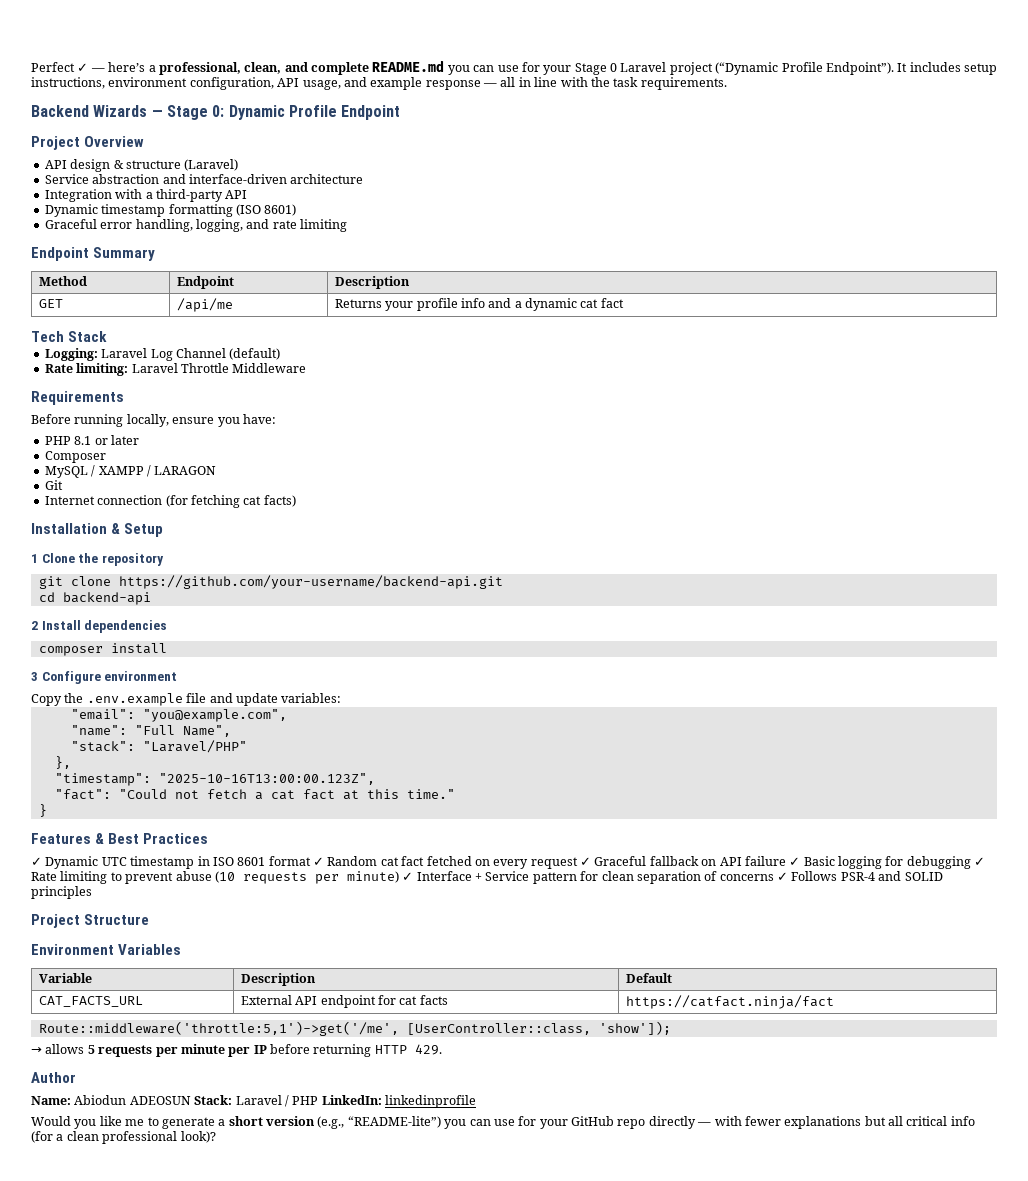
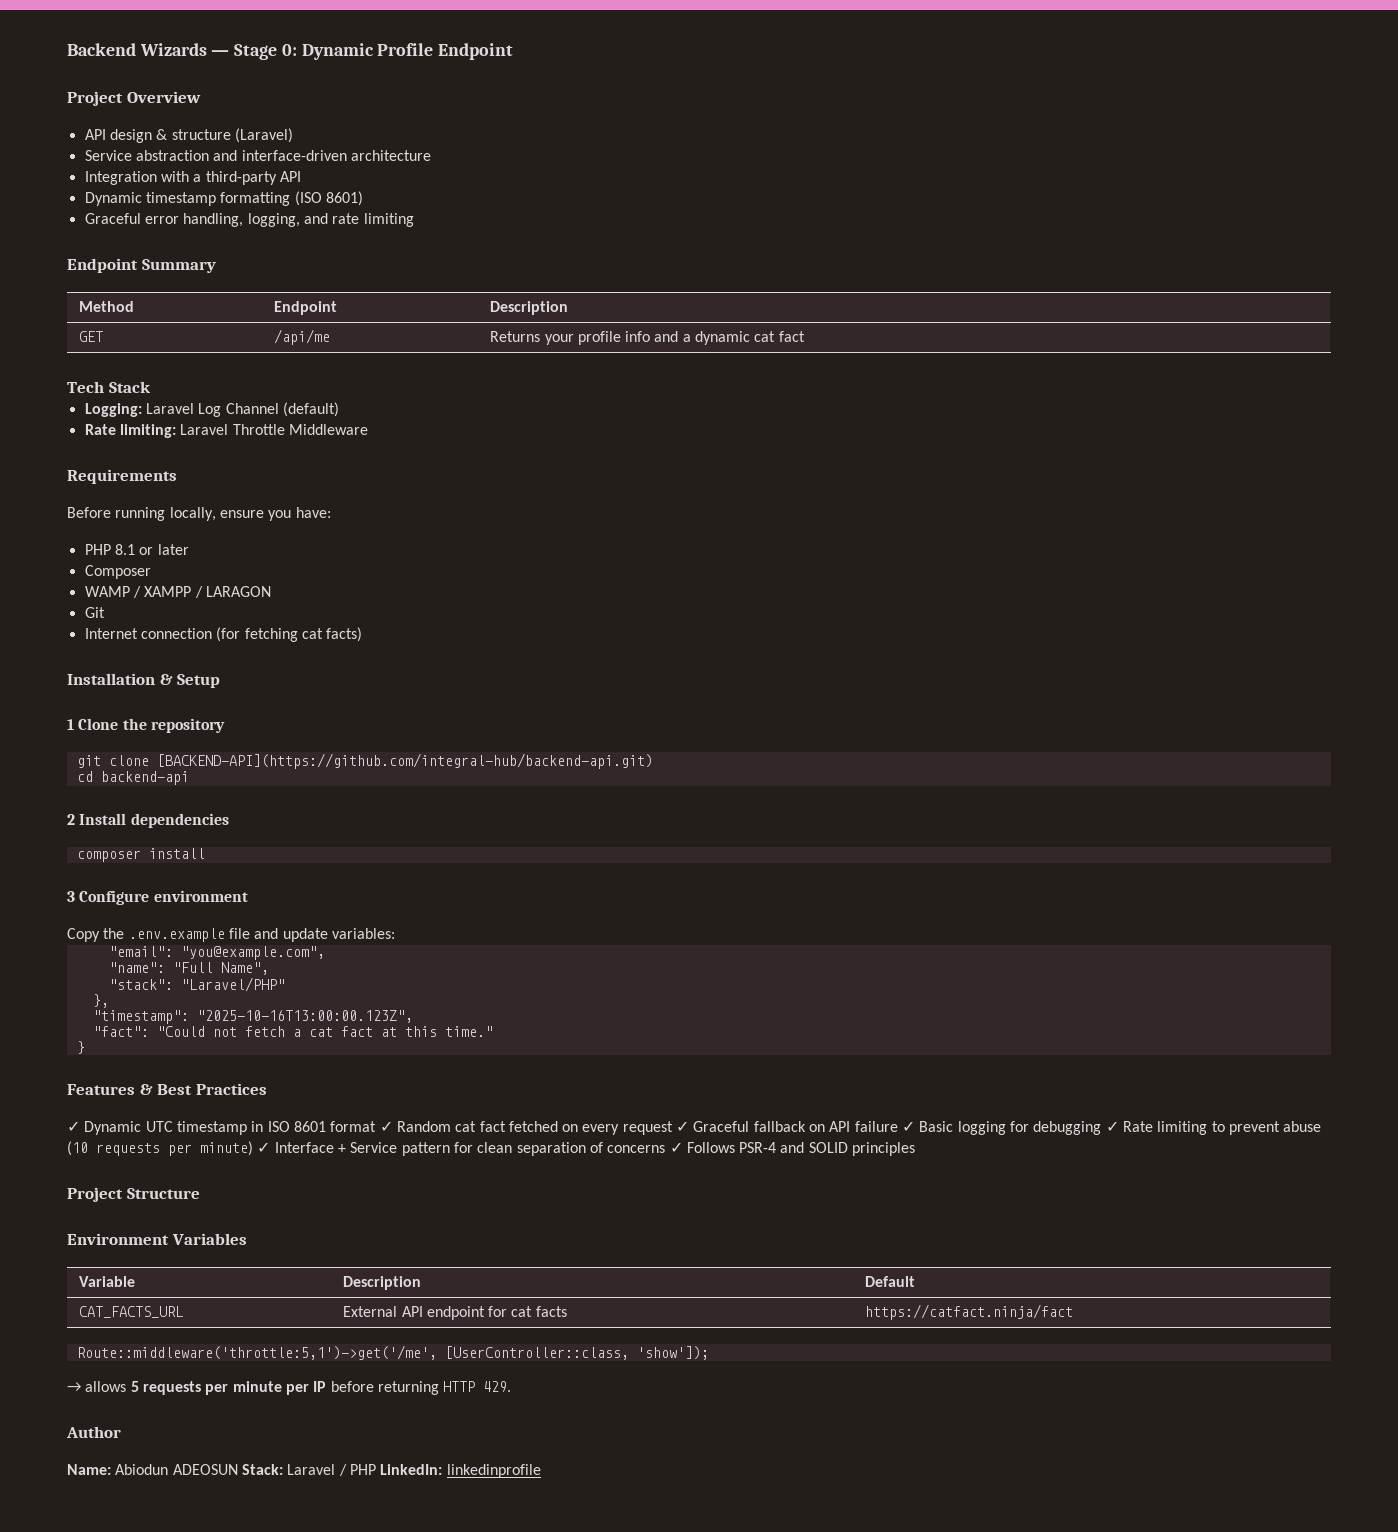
- Perfect ✓ — here’s a professional, clean, and complete README.md you can use for your Stage 0 Laravel project (“Dynamic Profile Endpoint”). It includes setup instructions, environment configuration, API usage, and example response — all in line with the task requirements.
- MySQL / XAMPP / LARAGON
+ WAMP / XAMPP / LARAGON
- git clone https://github.com/your-username/backend-api.git
+ git clone [BACKEND-API](https://github.com/integral-hub/backend-api.git)
- Would you like me to generate a short version (e.g., “README-lite”) you can use for your GitHub repo directly — with fewer explanations but all critical info (for a clean professional look)?

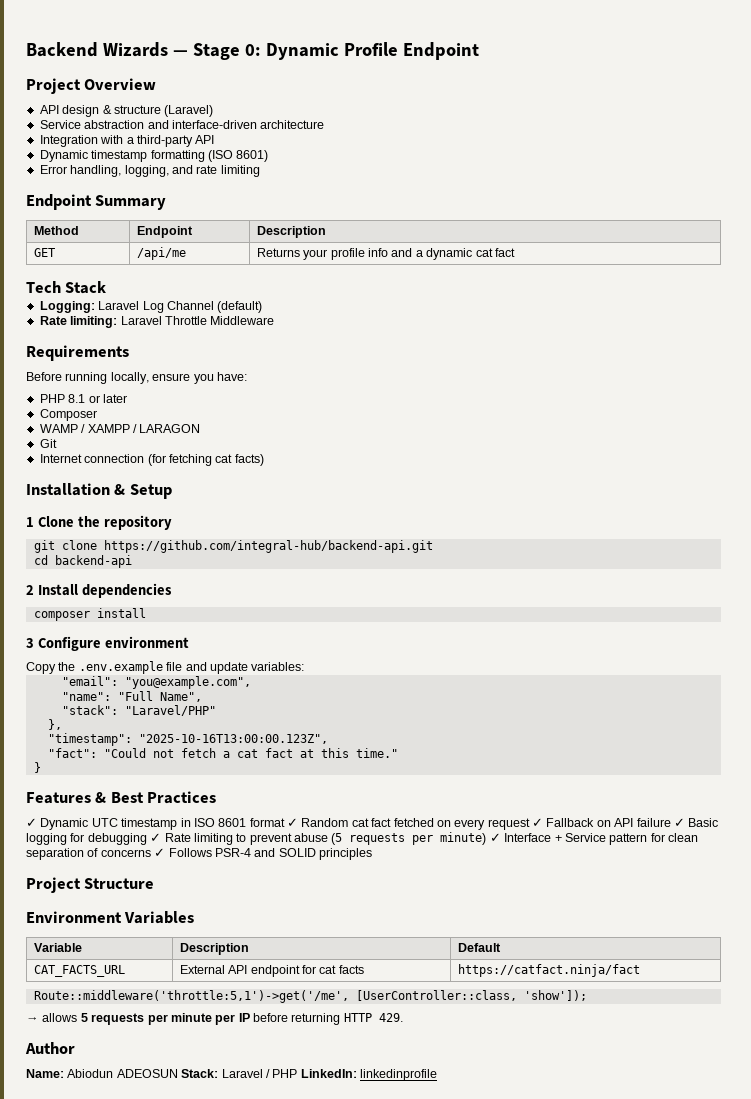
- Graceful error handling, logging, and rate limiting
+ Error handling, logging, and rate limiting
- git clone [BACKEND-API](https://github.com/integral-hub/backend-api.git)
+ git clone https://github.com/integral-hub/backend-api.git
- ✓ Dynamic UTC timestamp in ISO 8601 format ✓ Random cat fact fetched on every request ✓ Graceful fallback on API failure ✓ Basic logging for debugging ✓ Rate limiting to prevent abuse (10 requests per minute) ✓ Interface + Service pattern for clean separation of concerns ✓ Follows PSR-4 and SOLID principles
+ ✓ Dynamic UTC timestamp in ISO 8601 format ✓ Random cat fact fetched on every request ✓ Fallback on API failure ✓ Basic logging for debugging ✓ Rate limiting to prevent abuse (5 requests per minute) ✓ Interface + Service pattern for clean separation of concerns ✓ Follows PSR-4 and SOLID principles

